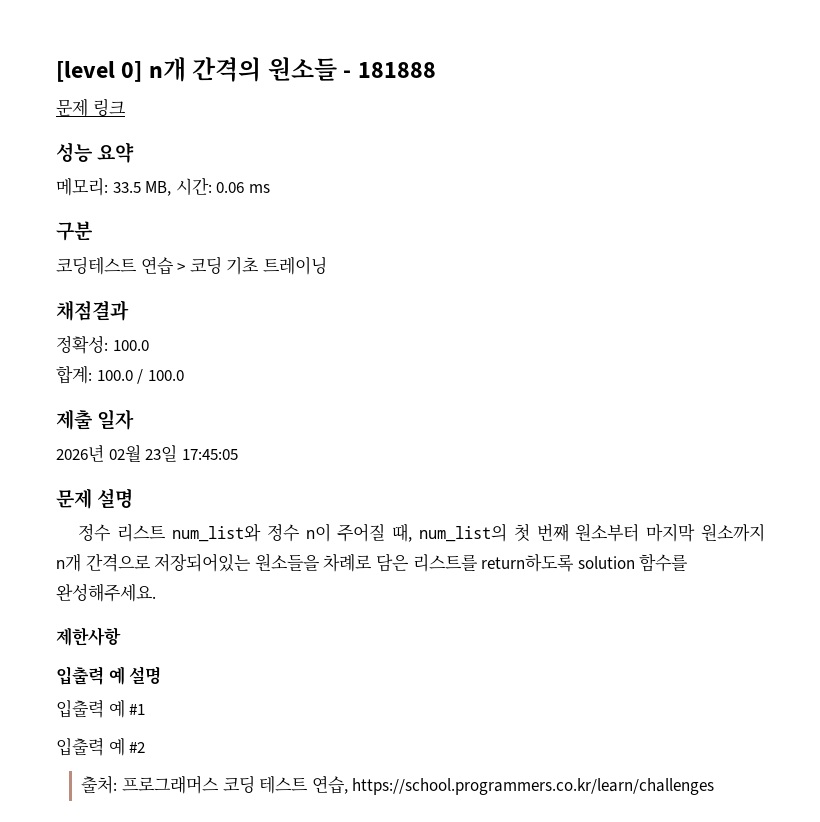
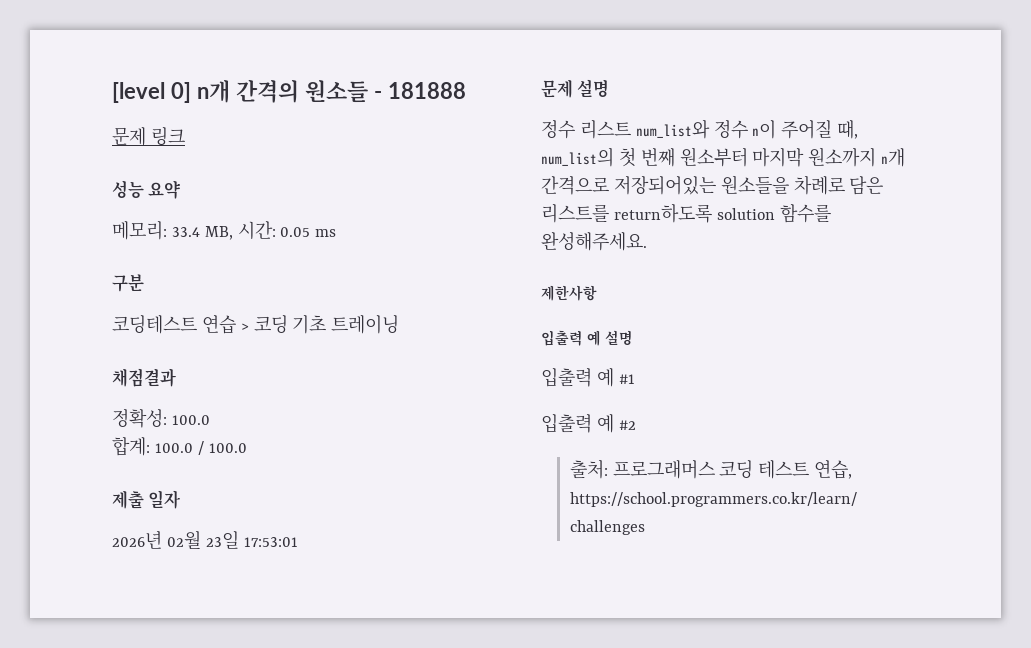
- 메모리: 33.5 MB, 시간: 0.06 ms
+ 메모리: 33.4 MB, 시간: 0.05 ms
- 2026년 02월 23일 17:45:05
+ 2026년 02월 23일 17:53:01

